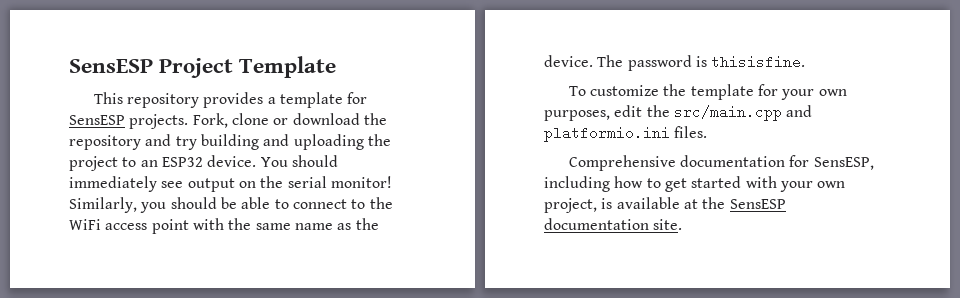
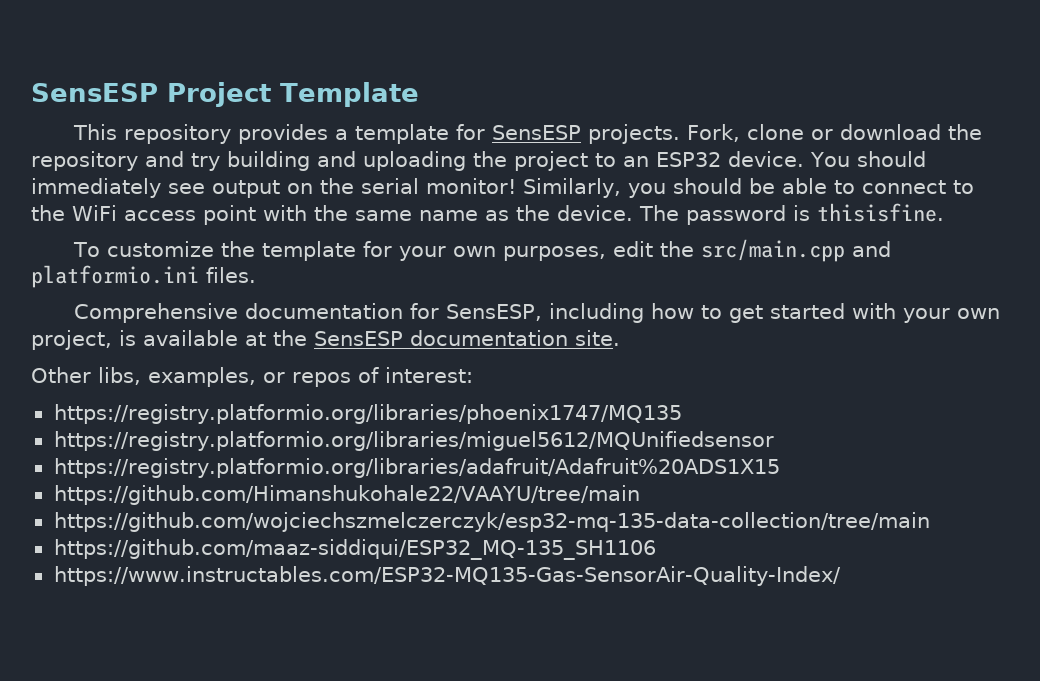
+ Other libs, examples, or repos of interest:
+ https://registry.platformio.org/libraries/phoenix1747/MQ135
+ https://registry.platformio.org/libraries/miguel5612/MQUnifiedsensor
+ https://registry.platformio.org/libraries/adafruit/Adafruit%20ADS1X15
+ https://github.com/Himanshukohale22/VAAYU/tree/main
+ https://github.com/wojciechszmelczerczyk/esp32-mq-135-data-collection/tree/main
+ https://github.com/maaz-siddiqui/ESP32_MQ-135_SH1106
+ https://www.instructables.com/ESP32-MQ135-Gas-SensorAir-Quality-Index/

